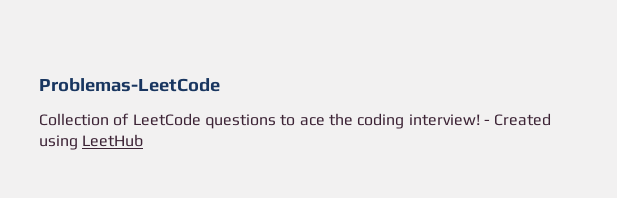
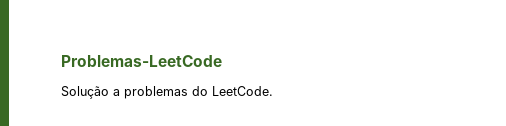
- Collection of LeetCode questions to ace the coding interview! - Created using LeetHub
+ Solução a problemas do LeetCode.

